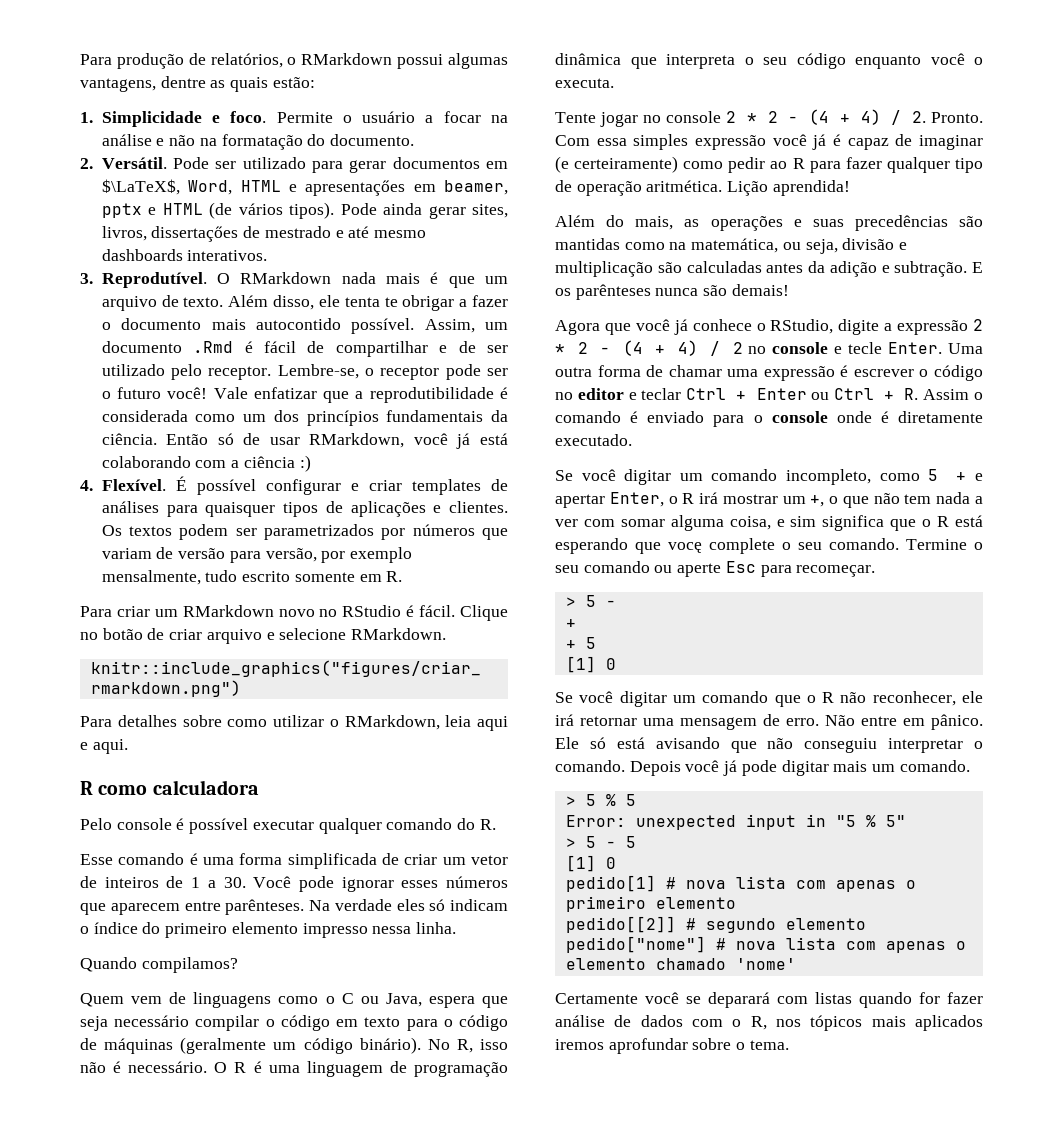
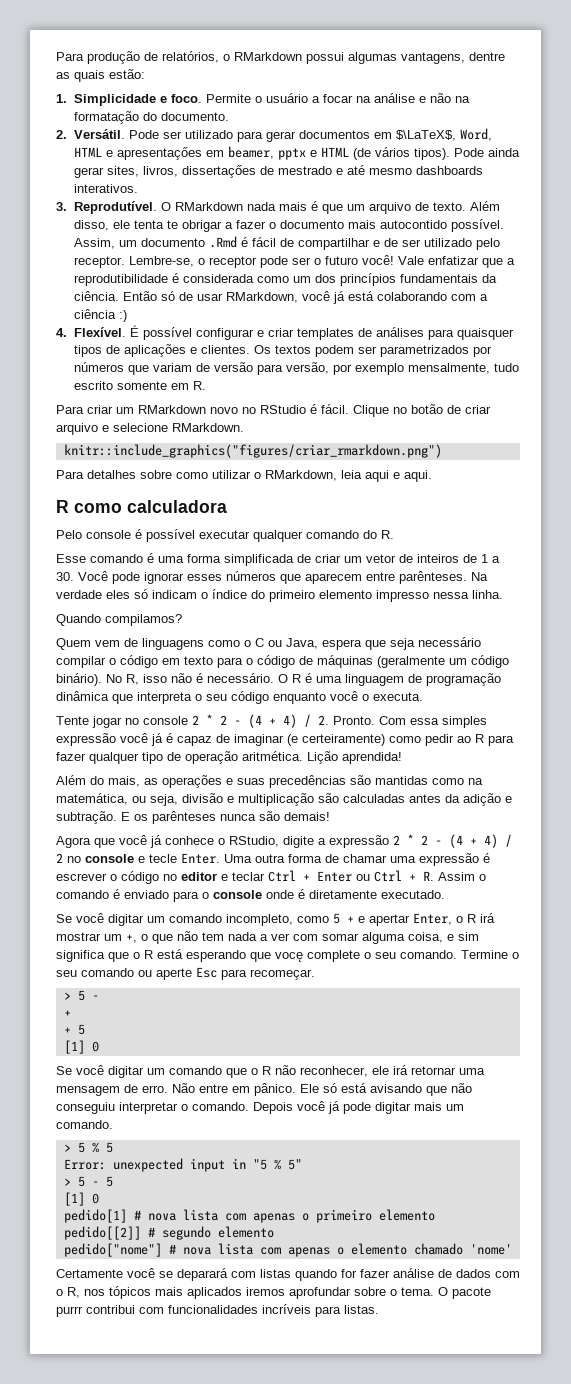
+ O pacote purrr contribui com funcionalidades incríveis para listas.

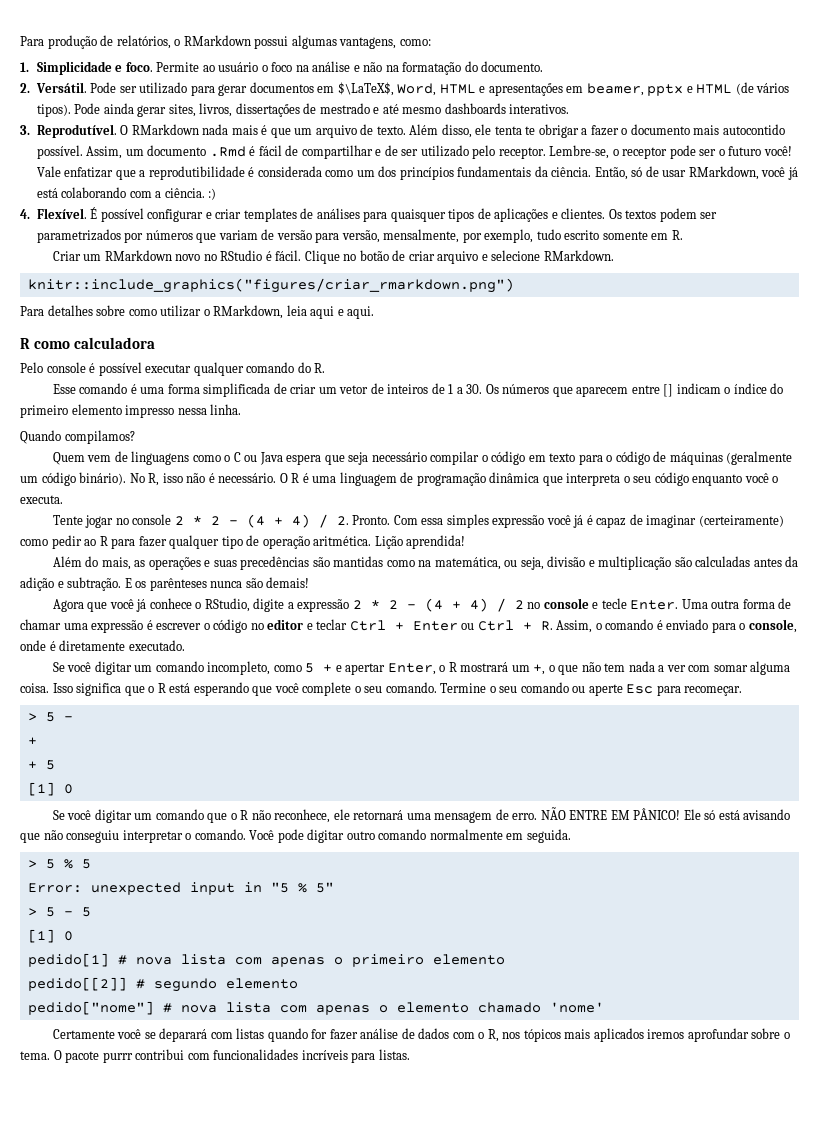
- Para produção de relatórios, o RMarkdown possui algumas vantagens, dentre as quais estão:
+ Para produção de relatórios, o RMarkdown possui algumas vantagens, como:
- Permite o usuário a focar na análise e não na formatação do documento.
+ Permite ao usuário o foco na análise e não na formatação do documento.
- Então só de usar RMarkdown, você já está colaborando com a ciência :)
+ Então, só de usar RMarkdown, você já está colaborando com a ciência. :)
- Os textos podem ser parametrizados por números que variam de versão para versão, por exemplo mensalmente, tudo escrito somente em R.
+ Os textos podem ser parametrizados por números que variam de versão para versão, mensalmente, por exemplo, tudo escrito somente em R.
- Para criar um RMarkdown novo no RStudio é fácil.
+ Criar um RMarkdown novo no RStudio é fácil.
- Esse comando é uma forma simplificada de criar um vetor de inteiros de 1 a 30. Você pode ignorar esses números que aparecem entre parênteses. Na verdade eles só indicam o índice do primeiro elemento impresso nessa linha.
+ Esse comando é uma forma simplificada de criar um vetor de inteiros de 1 a 30. Os números que aparecem entre [] indicam o índice do primeiro elemento impresso nessa linha.
- Quem vem de linguagens como o C ou Java, espera que seja necessário compilar o código em texto para o código de máquinas (geralmente um código binário).
+ Quem vem de linguagens como o C ou Java espera que seja necessário compilar o código em texto para o código de máquinas (geralmente um código binário).
- Com essa simples expressão você já é capaz de imaginar (e certeiramente) como pedir ao R para fazer qualquer tipo de operação aritmética.
+ Com essa simples expressão você já é capaz de imaginar (certeiramente) como pedir ao R para fazer qualquer tipo de operação aritmética.
- Uma outra forma de chamar uma expressão é escrever o código no editor e teclar Ctrl + Enter ou Ctrl + R. Assim o comando é enviado para o console onde é diretamente executado.
+ Uma outra forma de chamar uma expressão é escrever o código no editor e teclar Ctrl + Enter ou Ctrl + R. Assim, o comando é enviado para o console, onde é diretamente executado.
- Se você digitar um comando incompleto, como 5 + e apertar Enter, o R irá mostrar um +, o que não tem nada a ver com somar alguma coisa, e sim significa que o R está esperando que vocę complete o seu comando.
+ Se você digitar um comando incompleto, como 5 + e apertar Enter, o R mostrará um +, o que não tem nada a ver com somar alguma coisa. Isso significa que o R está esperando que você complete o seu comando.
- Se você digitar um comando que o R não reconhecer, ele irá retornar uma mensagem de erro. Não entre em pânico.
+ Se você digitar um comando que o R não reconhece, ele retornará uma mensagem de erro. NÃO ENTRE EM PÂNICO!
- Depois você já pode digitar mais um comando.
+ Você pode digitar outro comando normalmente em seguida.

